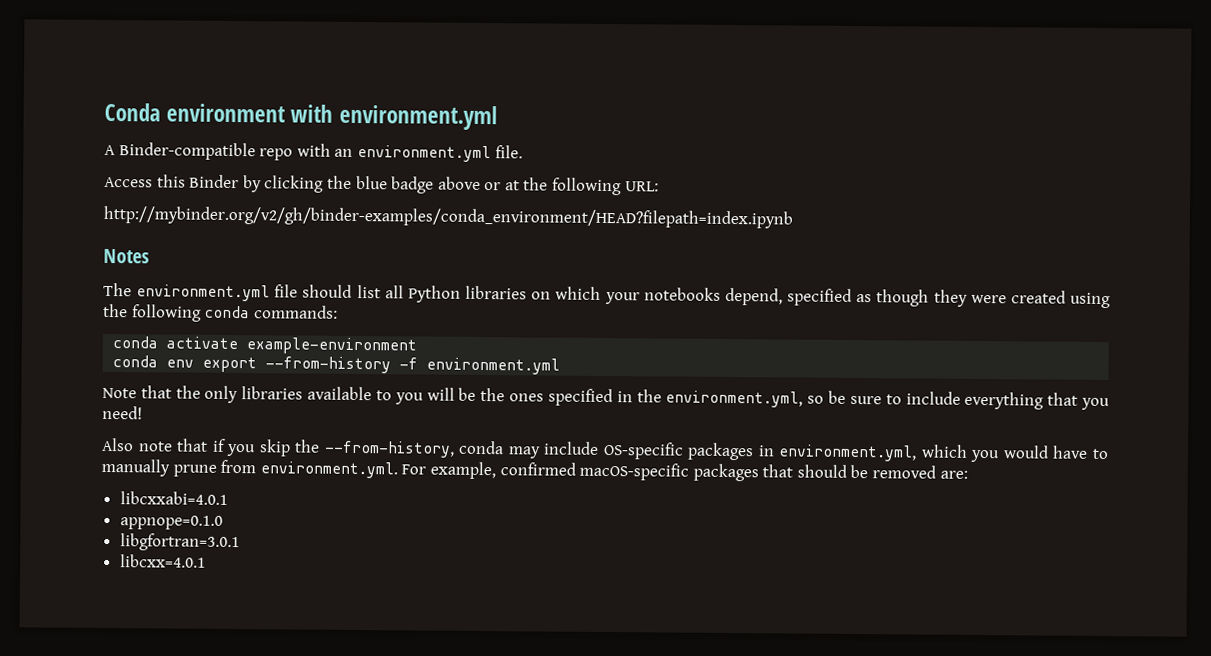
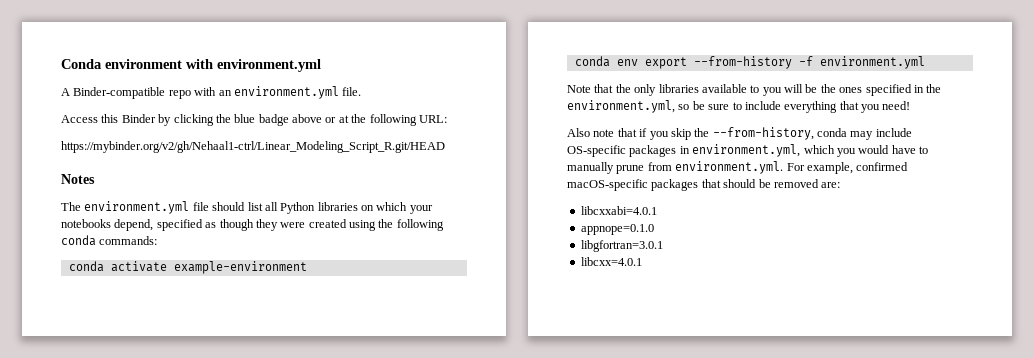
- http://mybinder.org/v2/gh/binder-examples/conda_environment/HEAD?filepath=index.ipynb
+ https://mybinder.org/v2/gh/Nehaal1-ctrl/Linear_Modeling_Script_R.git/HEAD

